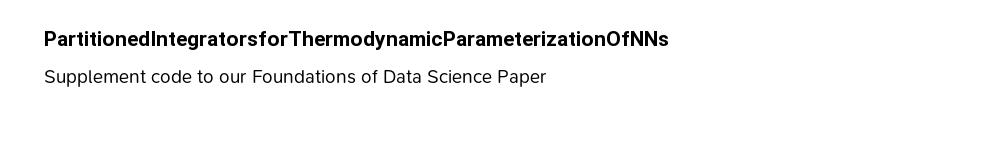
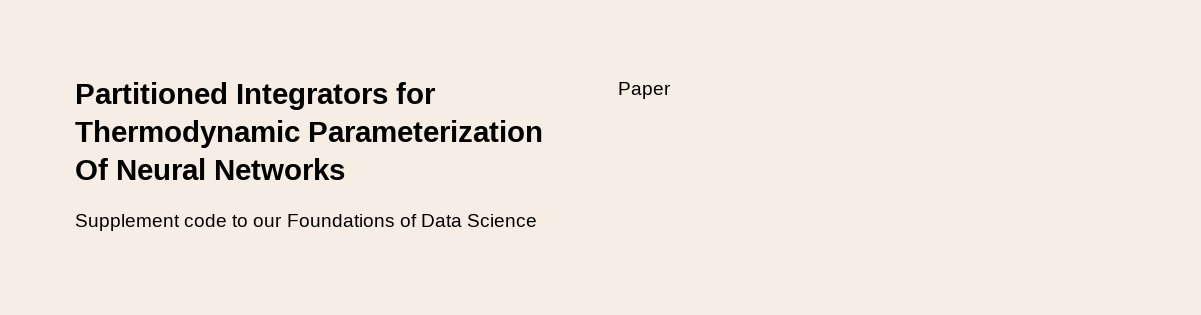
- PartitionedIntegratorsforThermodynamicParameterizationOfNNs
+ Partitioned Integrators for Thermodynamic Parameterization Of Neural Networks

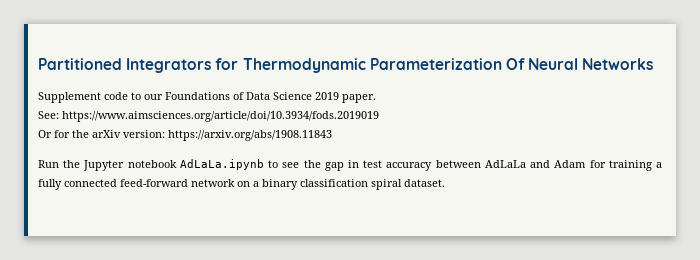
- Supplement code to our Foundations of Data Science Paper
+ Supplement code to our Foundations of Data Science 2019 paper.
+ See: https://www.aimsciences.org/article/doi/10.3934/fods.2019019
+ Or for the arXiv version: https://arxiv.org/abs/1908.11843
+ Run the Jupyter notebook AdLaLa.ipynb to see the gap in test accuracy between AdLaLa and Adam for training a fully connected feed-forward network on a binary classification spiral dataset.

